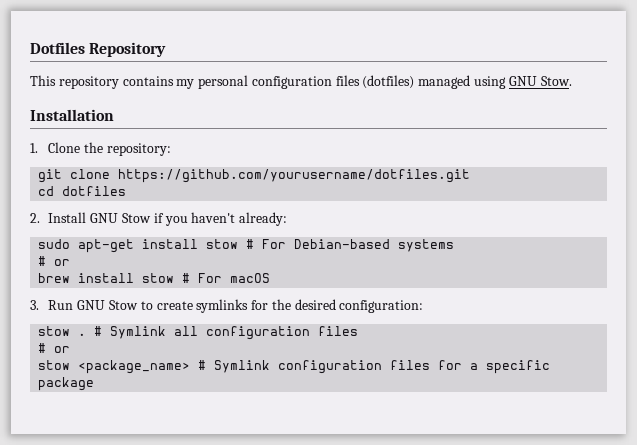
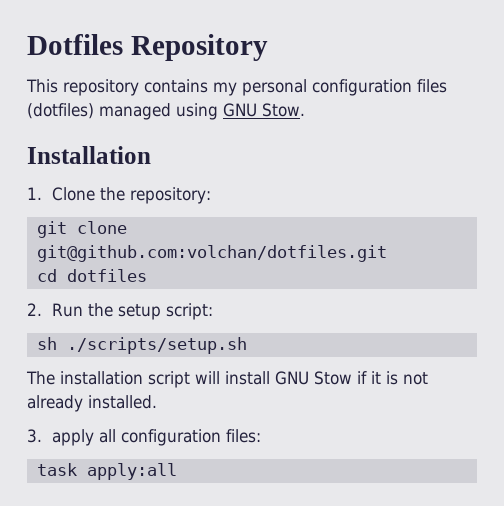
- git clone https://github.com/yourusername/dotfiles.git
+ git clone git@github.com:volchan/dotfiles.git
- 2. Install GNU Stow if you haven't already:
- sudo apt-get install stow # For Debian-based systems
- # or
- brew install stow # For macOS
- 3. Run GNU Stow to create symlinks for the desired configuration:
- stow . # Symlink all configuration files
- # or
- stow <package_name> # Symlink configuration files for a specific package
+ 2. Run the setup script:
+ sh ./scripts/setup.sh
+ The installation script will install GNU Stow if it is not already installed.
+ 3. apply all configuration files:
+ task apply:all

